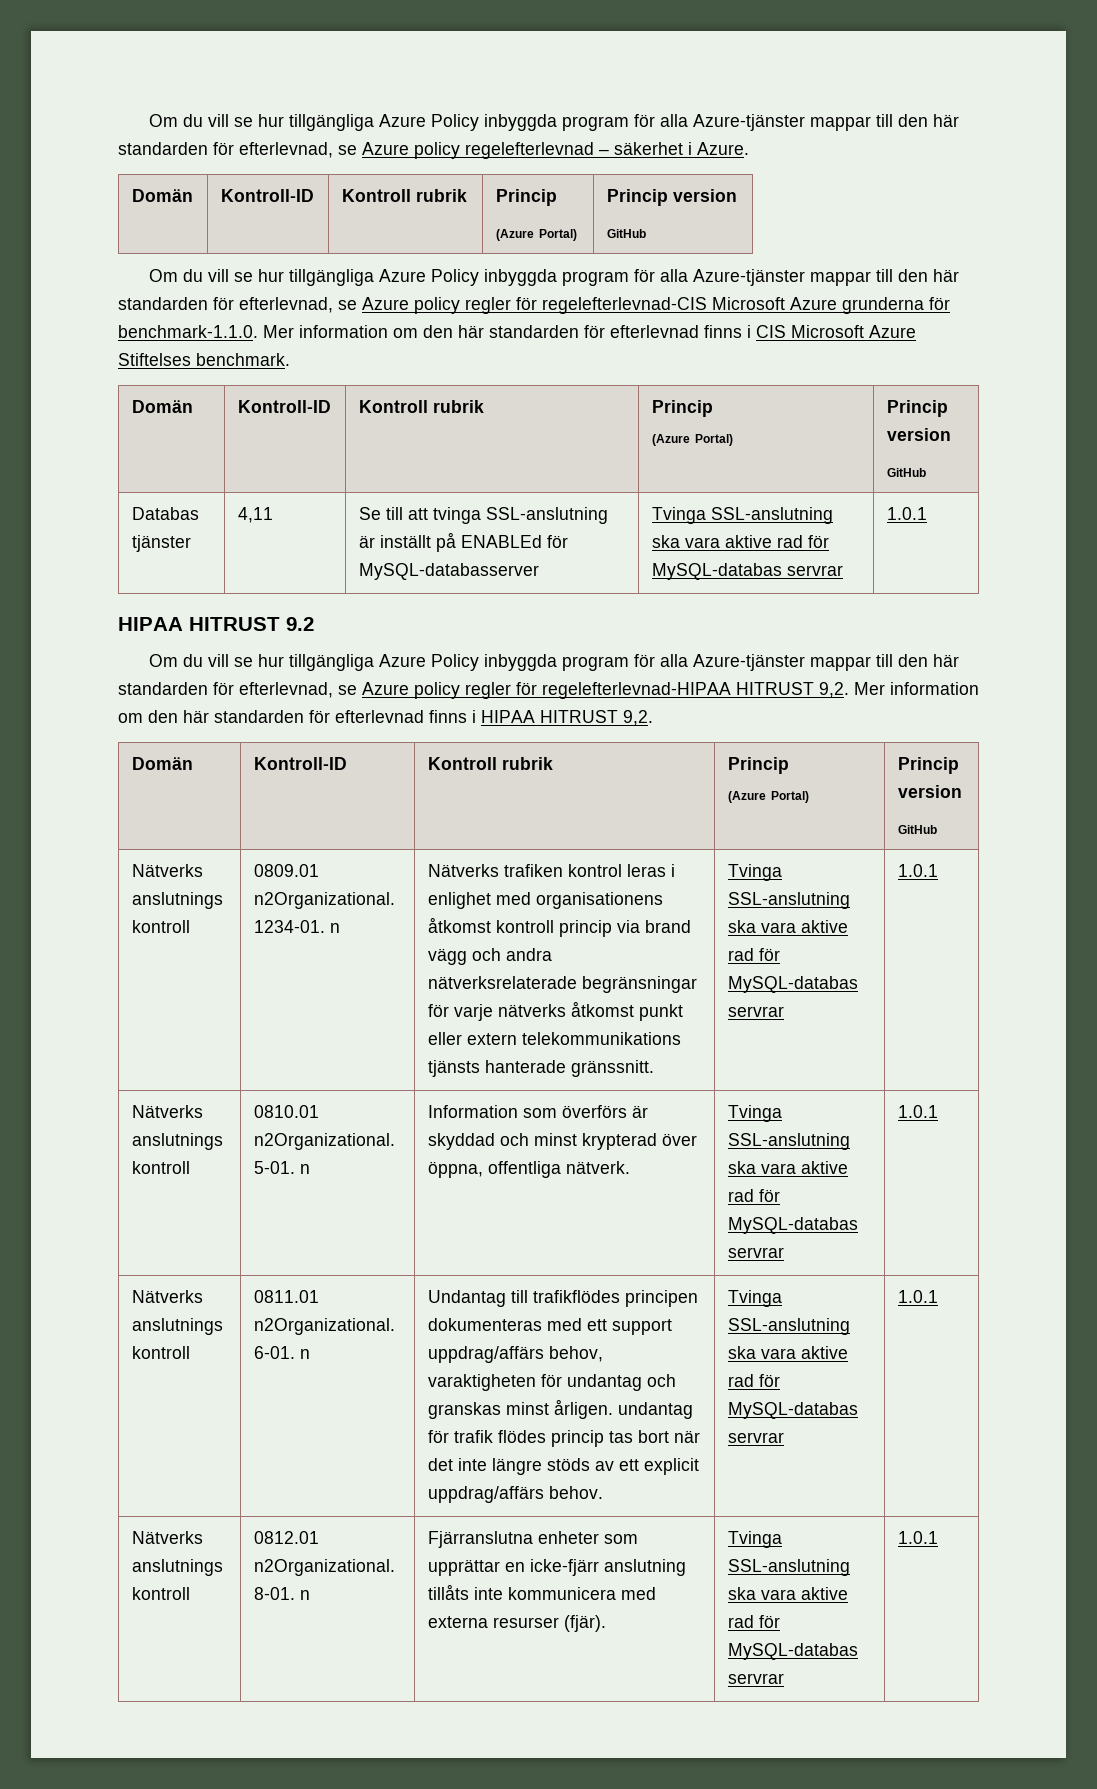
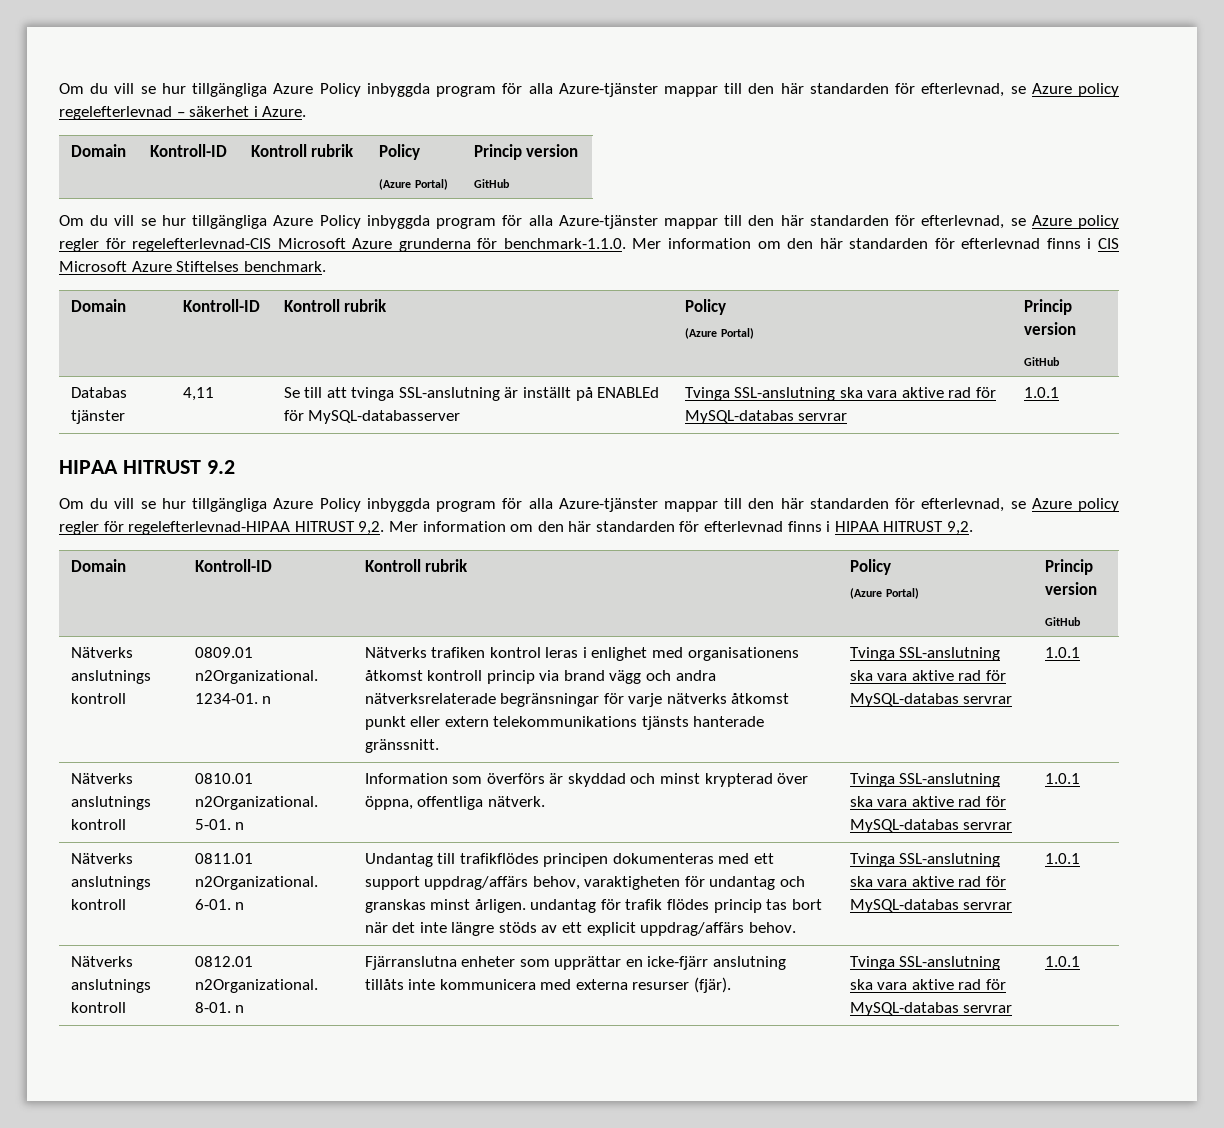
  Om du vill se hur tillgängliga Azure Policy inbyggda program för alla Azure-tjänster mappar till den här standarden för efterlevnad, se Azure policy regelefterlevnad – säkerhet i Azure.
- Domän | Kontroll-ID | Kontroll rubrik | Princip
+ Domain | Kontroll-ID | Kontroll rubrik | Policy
  Om du vill se hur tillgängliga Azure Policy inbyggda program för alla Azure-tjänster mappar till den här standarden för efterlevnad, se Azure policy regler för regelefterlevnad-CIS Microsoft Azure grunderna för benchmark-1.1.0. Mer information om den här standarden för efterlevnad finns i CIS Microsoft Azure Stiftelses benchmark.
- Domän | Kontroll-ID | Kontroll rubrik | Princip
+ Domain | Kontroll-ID | Kontroll rubrik | Policy
  Mer information om den här standarden för efterlevnad finns i HIPAA HITRUST 9,2.
- Domän | Kontroll-ID | Kontroll rubrik | Princip
+ Domain | Kontroll-ID | Kontroll rubrik | Policy

